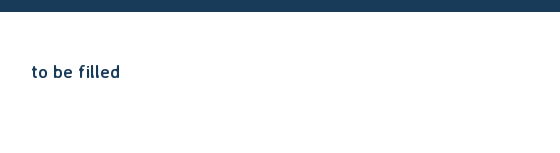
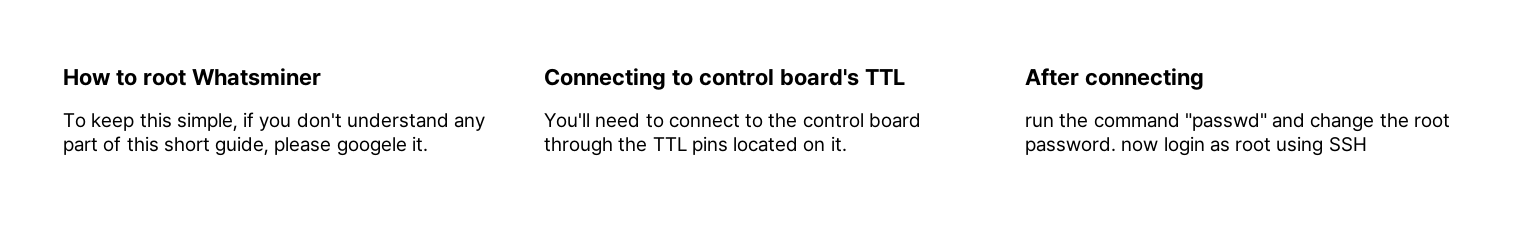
- to be filled
+ How to root Whatsminer
+ To keep this simple, if you don't understand any part of this short guide, please googele it.
+ Connecting to control board's TTL
+ You'll need to connect to the control board through the TTL pins located on it.
+ After connecting
+ run the command "passwd" and change the root password. now login as root using SSH

